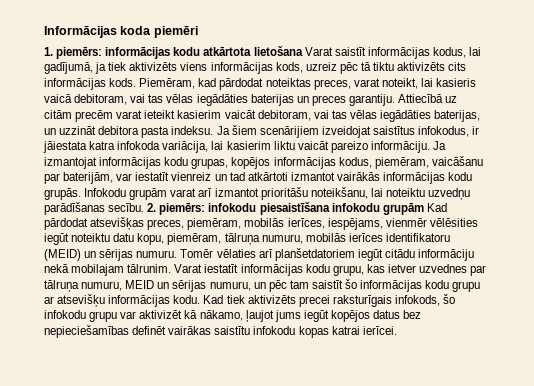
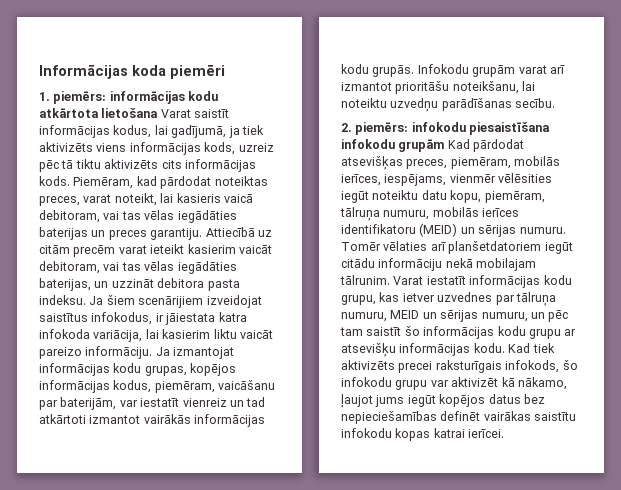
- Infokodu grupām varat arī izmantot prioritāšu noteikšanu, lai noteiktu uzvedņu parādīšanas secību. 2. piemērs: infokodu piesaistīšana infokodu grupām Kad pārdodat atsevišķas preces, piemēram, mobilās ierīces, iespējams, vienmēr vēlēsities iegūt noteiktu datu kopu, piemēram, tālruņa numuru, mobilās ierīces identifikatoru (MEID) un sērijas numuru.
+ Infokodu grupām varat arī izmantot prioritāšu noteikšanu, lai noteiktu uzvedņu parādīšanas secību.
+ 2. piemērs: infokodu piesaistīšana infokodu grupām Kad pārdodat atsevišķas preces, piemēram, mobilās ierīces, iespējams, vienmēr vēlēsities iegūt noteiktu datu kopu, piemēram, tālruņa numuru, mobilās ierīces identifikatoru (MEID) un sērijas numuru.

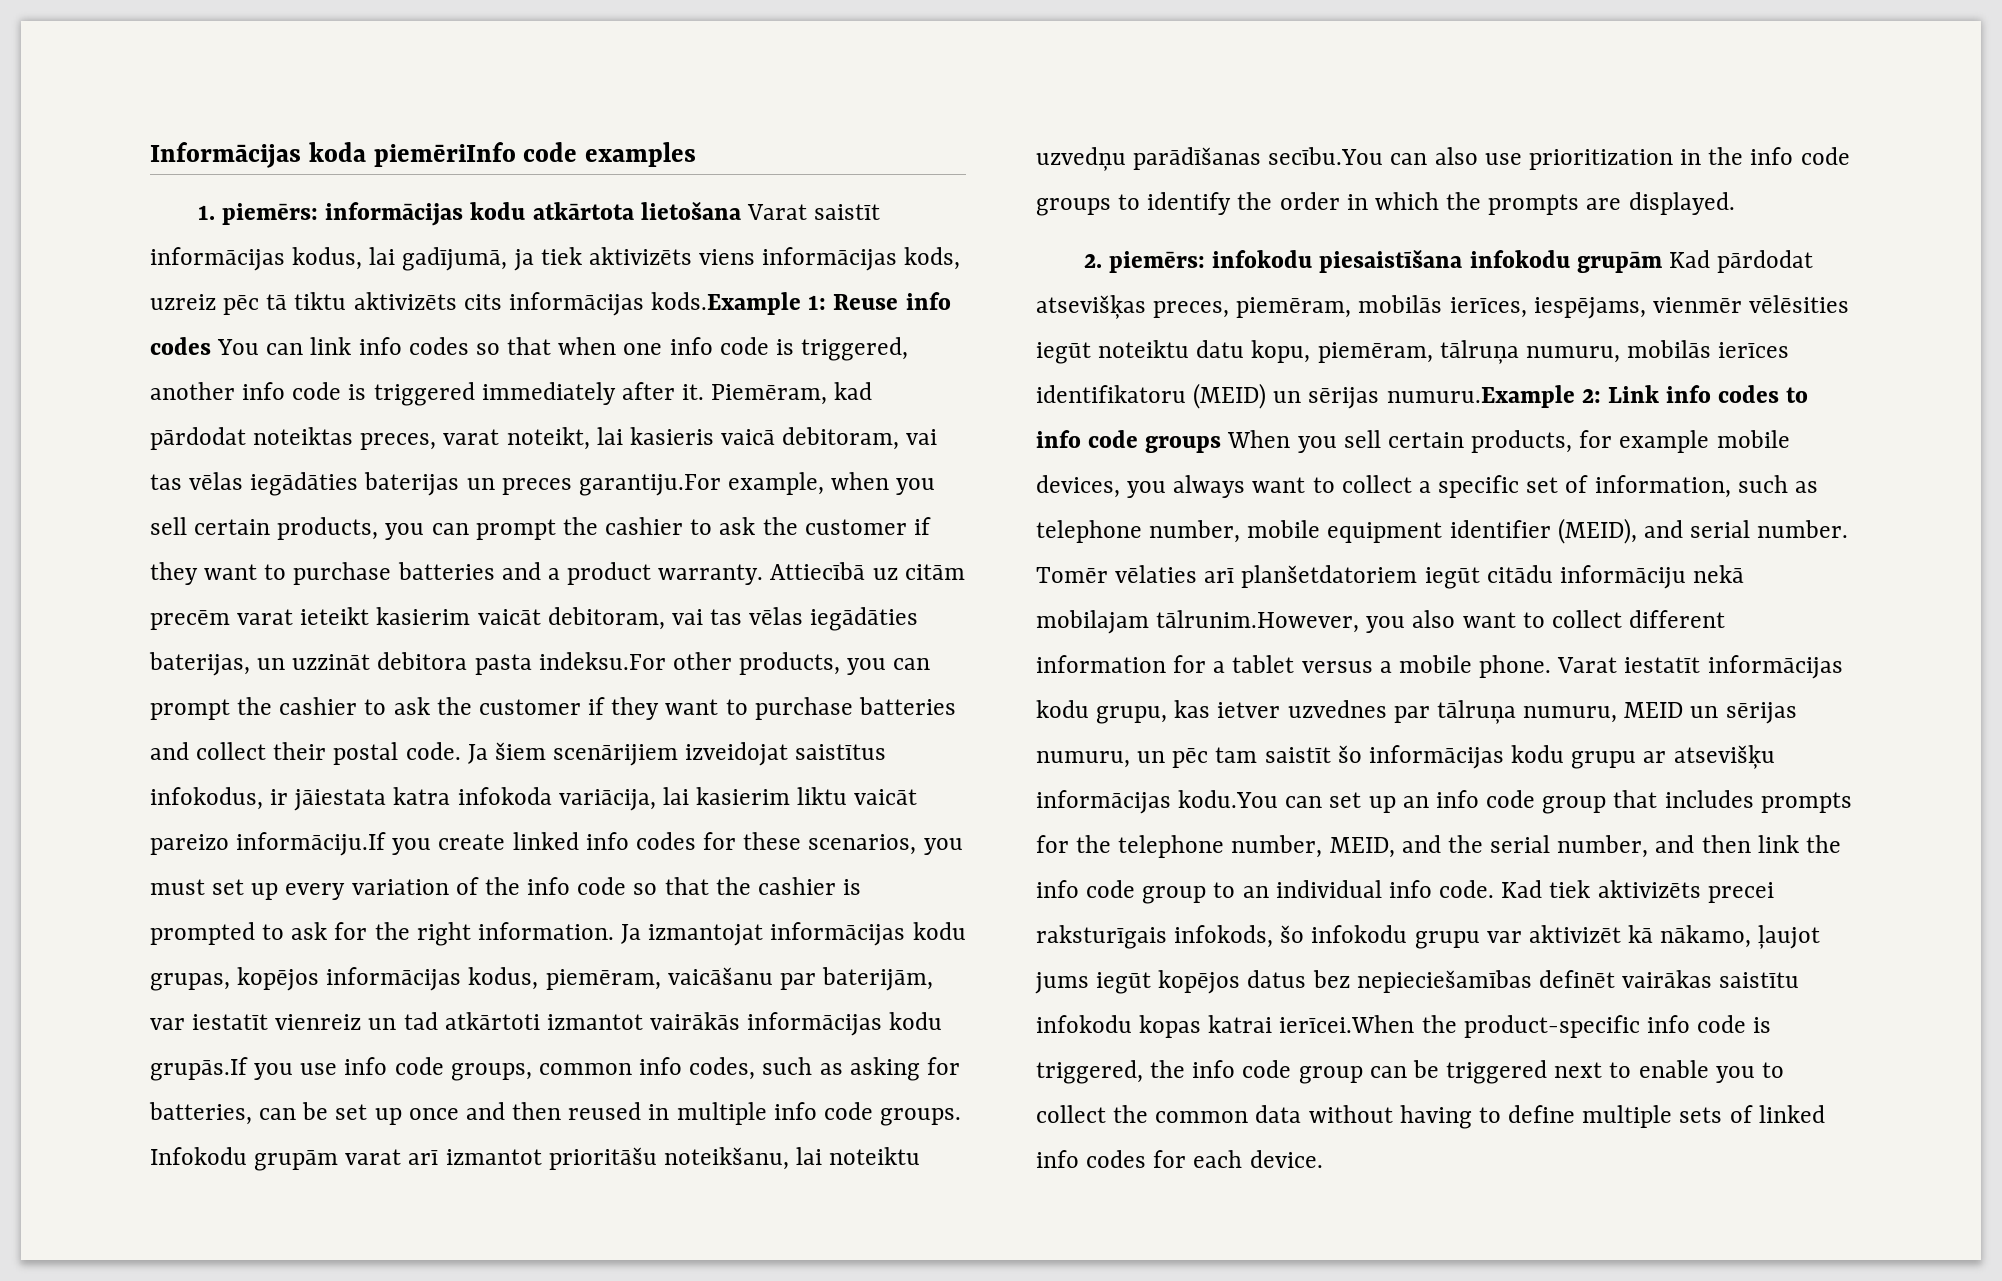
- Informācijas koda piemēri
+ Informācijas koda piemēriInfo code examples
- 1. piemērs: informācijas kodu atkārtota lietošana Varat saistīt informācijas kodus, lai gadījumā, ja tiek aktivizēts viens informācijas kods, uzreiz pēc tā tiktu aktivizēts cits informācijas kods.
+ 1. piemērs: informācijas kodu atkārtota lietošana Varat saistīt informācijas kodus, lai gadījumā, ja tiek aktivizēts viens informācijas kods, uzreiz pēc tā tiktu aktivizēts cits informācijas kods.Example 1: Reuse info codes You can link info codes so that when one info code is triggered, another info code is triggered immediately after it.
- Piemēram, kad pārdodat noteiktas preces, varat noteikt, lai kasieris vaicā debitoram, vai tas vēlas iegādāties baterijas un preces garantiju.
+ Piemēram, kad pārdodat noteiktas preces, varat noteikt, lai kasieris vaicā debitoram, vai tas vēlas iegādāties baterijas un preces garantiju.For example, when you sell certain products, you can prompt the cashier to ask the customer if they want to purchase batteries and a product warranty.
- Attiecībā uz citām precēm varat ieteikt kasierim vaicāt debitoram, vai tas vēlas iegādāties baterijas, un uzzināt debitora pasta indeksu.
+ Attiecībā uz citām precēm varat ieteikt kasierim vaicāt debitoram, vai tas vēlas iegādāties baterijas, un uzzināt debitora pasta indeksu.For other products, you can prompt the cashier to ask the customer if they want to purchase batteries and collect their postal code.
- Ja šiem scenārijiem izveidojat saistītus infokodus, ir jāiestata katra infokoda variācija, lai kasierim liktu vaicāt pareizo informāciju.
+ Ja šiem scenārijiem izveidojat saistītus infokodus, ir jāiestata katra infokoda variācija, lai kasierim liktu vaicāt pareizo informāciju.If you create linked info codes for these scenarios, you must set up every variation of the info code so that the cashier is prompted to ask for the right information.
- Ja izmantojat informācijas kodu grupas, kopējos informācijas kodus, piemēram, vaicāšanu par baterijām, var iestatīt vienreiz un tad atkārtoti izmantot vairākās informācijas kodu grupās.
+ Ja izmantojat informācijas kodu grupas, kopējos informācijas kodus, piemēram, vaicāšanu par baterijām, var iestatīt vienreiz un tad atkārtoti izmantot vairākās informācijas kodu grupās.If you use info code groups, common info codes, such as asking for batteries, can be set up once and then reused in multiple info code groups.
- Infokodu grupām varat arī izmantot prioritāšu noteikšanu, lai noteiktu uzvedņu parādīšanas secību.
+ Infokodu grupām varat arī izmantot prioritāšu noteikšanu, lai noteiktu uzvedņu parādīšanas secību.You can also use prioritization in the info code groups to identify the order in which the prompts are displayed.
- 2. piemērs: infokodu piesaistīšana infokodu grupām Kad pārdodat atsevišķas preces, piemēram, mobilās ierīces, iespējams, vienmēr vēlēsities iegūt noteiktu datu kopu, piemēram, tālruņa numuru, mobilās ierīces identifikatoru (MEID) un sērijas numuru.
+ 2. piemērs: infokodu piesaistīšana infokodu grupām Kad pārdodat atsevišķas preces, piemēram, mobilās ierīces, iespējams, vienmēr vēlēsities iegūt noteiktu datu kopu, piemēram, tālruņa numuru, mobilās ierīces identifikatoru (MEID) un sērijas numuru.Example 2: Link info codes to info code groups When you sell certain products, for example mobile devices, you always want to collect a specific set of information, such as telephone number, mobile equipment identifier (MEID), and serial number.
- Tomēr vēlaties arī planšetdatoriem iegūt citādu informāciju nekā mobilajam tālrunim.
+ Tomēr vēlaties arī planšetdatoriem iegūt citādu informāciju nekā mobilajam tālrunim.However, you also want to collect different information for a tablet versus a mobile phone.
- Varat iestatīt informācijas kodu grupu, kas ietver uzvednes par tālruņa numuru, MEID un sērijas numuru, un pēc tam saistīt šo informācijas kodu grupu ar atsevišķu informācijas kodu.
+ Varat iestatīt informācijas kodu grupu, kas ietver uzvednes par tālruņa numuru, MEID un sērijas numuru, un pēc tam saistīt šo informācijas kodu grupu ar atsevišķu informācijas kodu.You can set up an info code group that includes prompts for the telephone number, MEID, and the serial number, and then link the info code group to an individual info code.
- Kad tiek aktivizēts precei raksturīgais infokods, šo infokodu grupu var aktivizēt kā nākamo, ļaujot jums iegūt kopējos datus bez nepieciešamības definēt vairākas saistītu infokodu kopas katrai ierīcei.
+ Kad tiek aktivizēts precei raksturīgais infokods, šo infokodu grupu var aktivizēt kā nākamo, ļaujot jums iegūt kopējos datus bez nepieciešamības definēt vairākas saistītu infokodu kopas katrai ierīcei.When the product-specific info code is triggered, the info code group can be triggered next to enable you to collect the common data without having to define multiple sets of linked info codes for each device.

